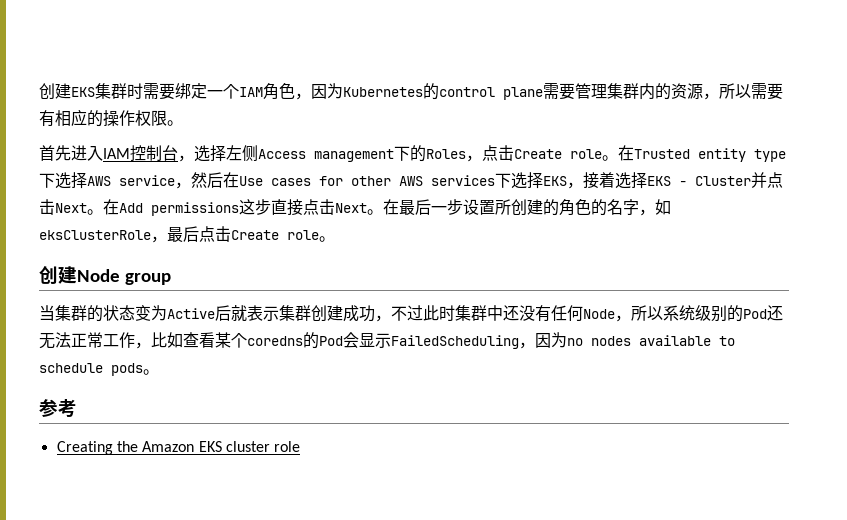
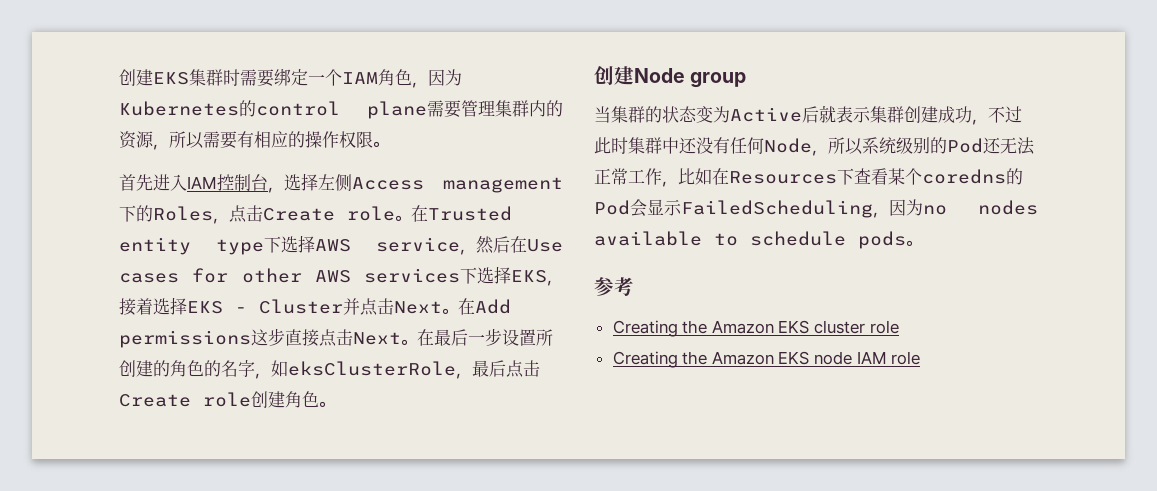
- 在最后一步设置所创建的角色的名字，如eksClusterRole，最后点击Create role。
+ 在最后一步设置所创建的角色的名字，如eksClusterRole，最后点击Create role创建角色。
- 当集群的状态变为Active后就表示集群创建成功，不过此时集群中还没有任何Node，所以系统级别的Pod还无法正常工作，比如查看某个coredns的Pod会显示FailedScheduling，因为no nodes available to schedule pods。
+ 当集群的状态变为Active后就表示集群创建成功，不过此时集群中还没有任何Node，所以系统级别的Pod还无法正常工作，比如在Resources下查看某个coredns的Pod会显示FailedScheduling，因为no nodes available to schedule pods。
+ Creating the Amazon EKS node IAM role

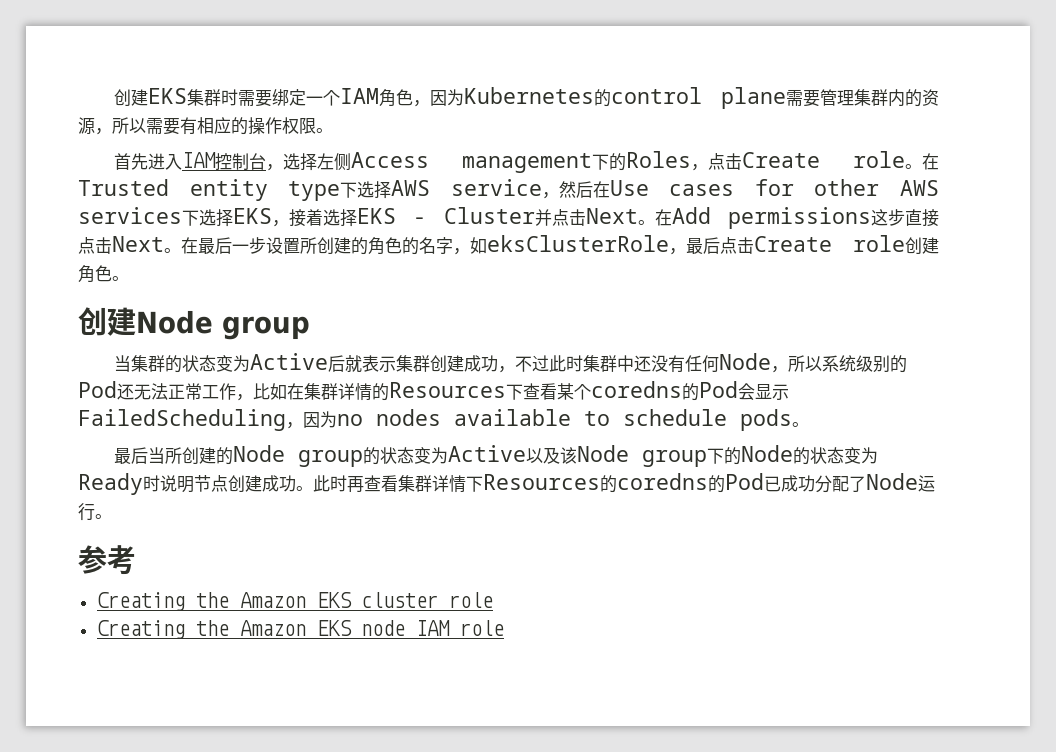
- 当集群的状态变为Active后就表示集群创建成功，不过此时集群中还没有任何Node，所以系统级别的Pod还无法正常工作，比如在Resources下查看某个coredns的Pod会显示FailedScheduling，因为no nodes available to schedule pods。
+ 当集群的状态变为Active后就表示集群创建成功，不过此时集群中还没有任何Node，所以系统级别的Pod还无法正常工作，比如在集群详情的Resources下查看某个coredns的Pod会显示FailedScheduling，因为no nodes available to schedule pods。
+ 最后当所创建的Node group的状态变为Active以及该Node group下的Node的状态变为Ready时说明节点创建成功。此时再查看集群详情下Resources的coredns的Pod已成功分配了Node运行。

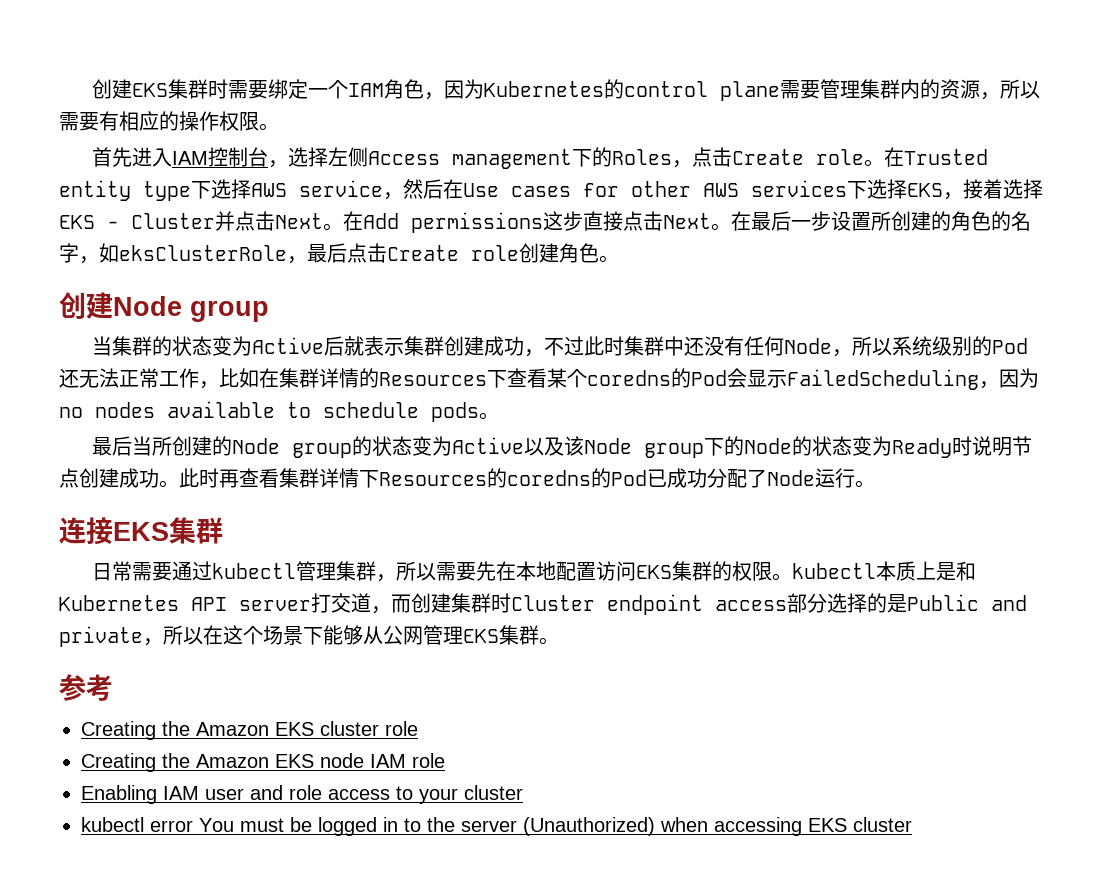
+ 连接EKS集群
+ 日常需要通过kubectl管理集群，所以需要先在本地配置访问EKS集群的权限。kubectl本质上是和Kubernetes API server打交道，而创建集群时Cluster endpoint access部分选择的是Public and private，所以在这个场景下能够从公网管理EKS集群。
+ Enabling IAM user and role access to your cluster
+ kubectl error You must be logged in to the server (Unauthorized) when accessing EKS cluster

